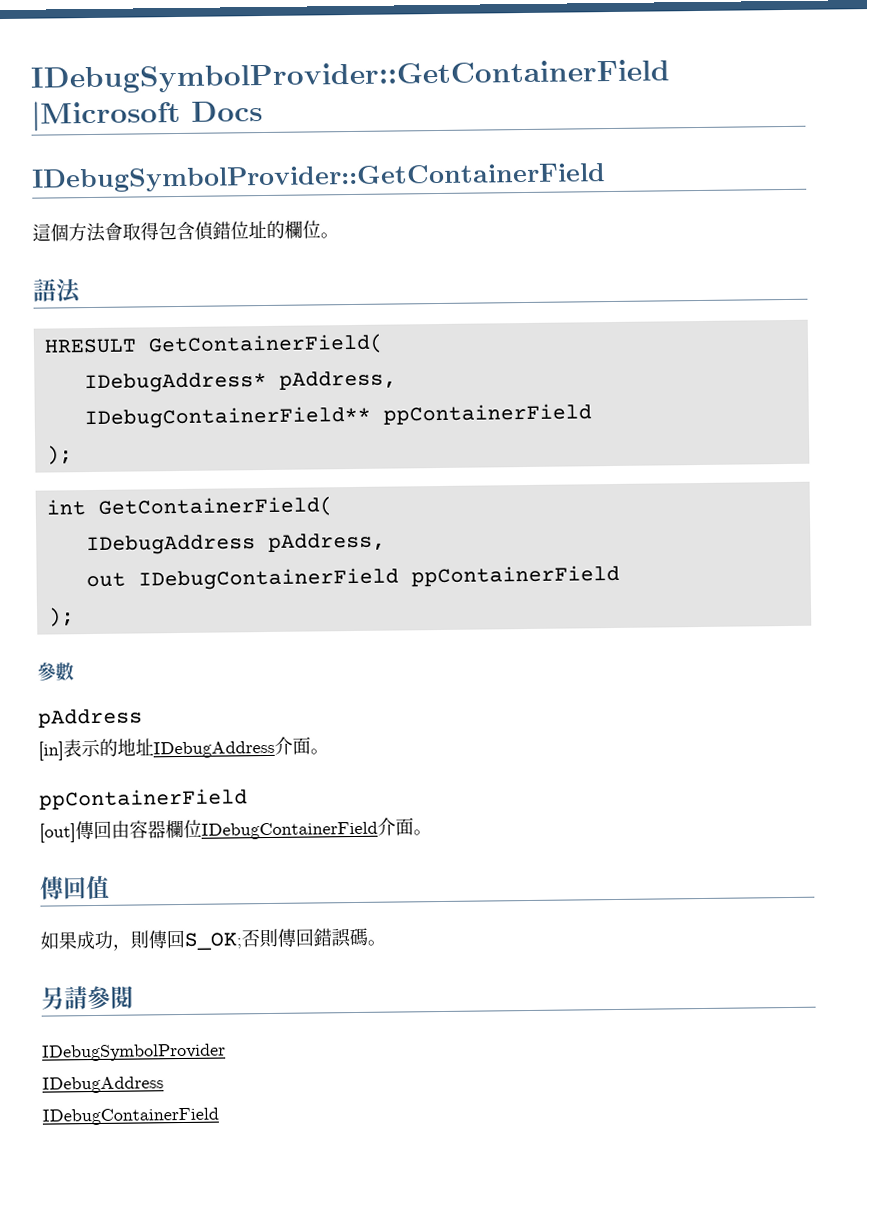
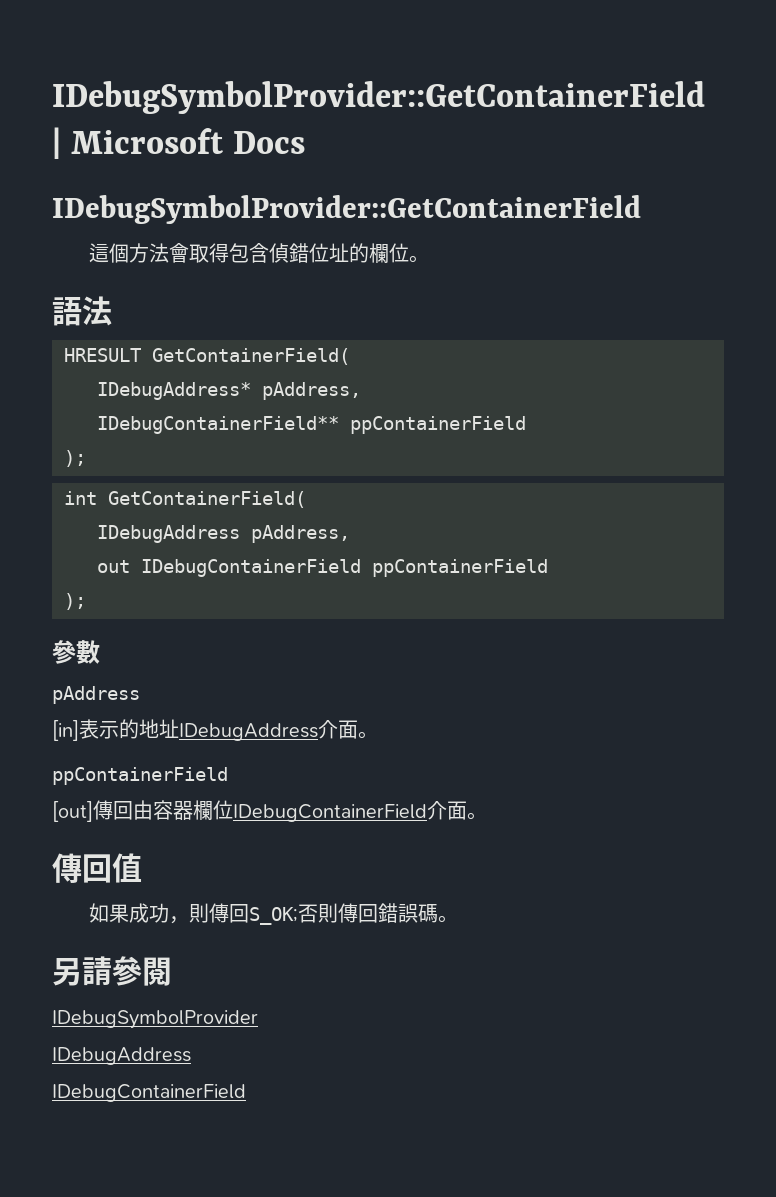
- IDebugSymbolProvider::GetContainerField |Microsoft Docs
+ IDebugSymbolProvider::GetContainerField | Microsoft Docs

